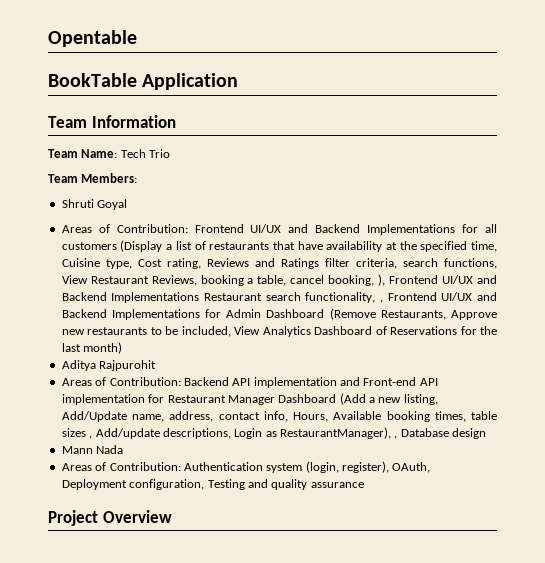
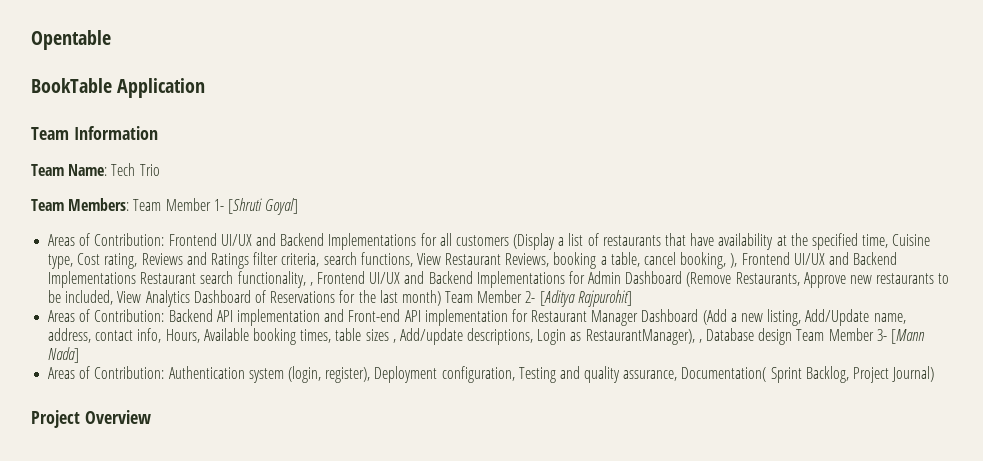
- Team Members:
- Shruti Goyal
+ Team Members: Team Member 1- [Shruti Goyal]
- Frontend UI/UX and Backend Implementations for all customers (Display a list of restaurants that have availability at the specified time, Cuisine type, Cost rating, Reviews and Ratings filter criteria, search functions, View Restaurant Reviews, booking a table, cancel booking, ), Frontend UI/UX and Backend Implementations Restaurant search functionality, , Frontend UI/UX and Backend Implementations for Admin Dashboard (Remove Restaurants, Approve new restaurants to be included, View Analytics Dashboard of Reservations for the last month)
- Aditya Rajpurohit
+ Frontend UI/UX and Backend Implementations for all customers (Display a list of restaurants that have availability at the specified time, Cuisine type, Cost rating, Reviews and Ratings filter criteria, search functions, View Restaurant Reviews, booking a table, cancel booking, ), Frontend UI/UX and Backend Implementations Restaurant search functionality, , Frontend UI/UX and Backend Implementations for Admin Dashboard (Remove Restaurants, Approve new restaurants to be included, View Analytics Dashboard of Reservations for the last month) Team Member 2- [Aditya Rajpurohit]
- Areas of Contribution: Backend API implementation and Front-end API implementation for Restaurant Manager Dashboard (Add a new listing, Add/Update name, address, contact info, Hours, Available booking times, table sizes , Add/update descriptions, Login as RestaurantManager), , Database design
- Mann Nada
+ Areas of Contribution: Backend API implementation and Front-end API implementation for Restaurant Manager Dashboard (Add a new listing, Add/Update name, address, contact info, Hours, Available booking times, table sizes , Add/update descriptions, Login as RestaurantManager), , Database design Team Member 3- [Mann Nada]
- Areas of Contribution: Authentication system (login, register), OAuth, Deployment configuration, Testing and quality assurance
+ Areas of Contribution: Authentication system (login, register), Deployment configuration, Testing and quality assurance, Documentation( Sprint Backlog, Project Journal)

